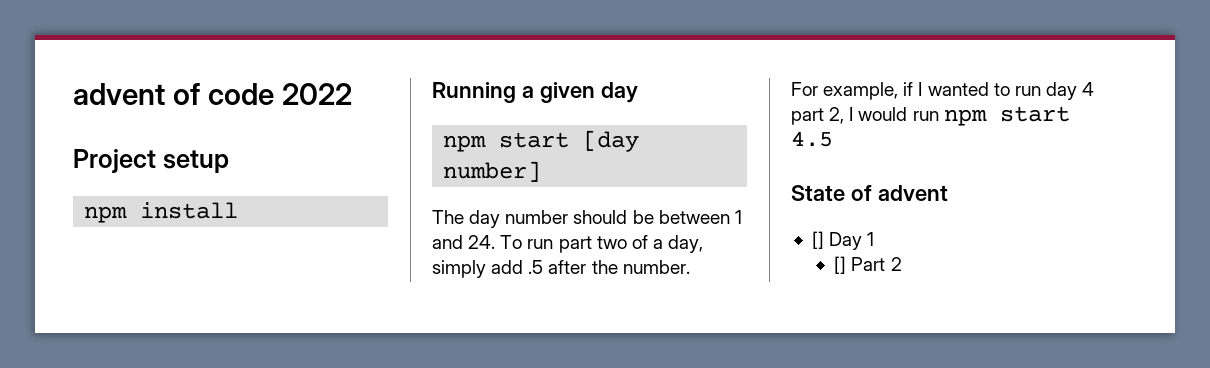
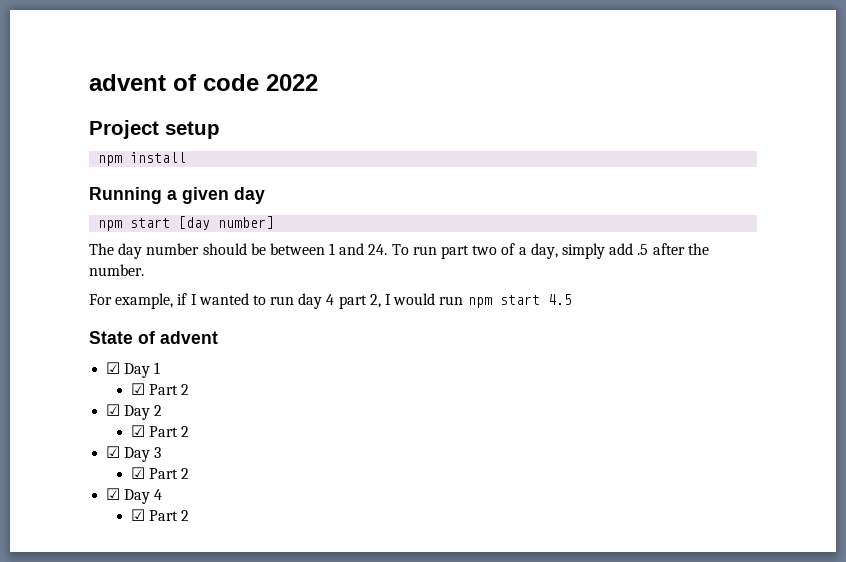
- [] Day 1
- [] Part 2
+ ☑ Day 1
+ ☑ Part 2
+ ☑ Day 2
+ ☑ Part 2
+ ☑ Day 3
+ ☑ Part 2
+ ☑ Day 4
+ ☑ Part 2

